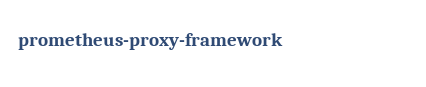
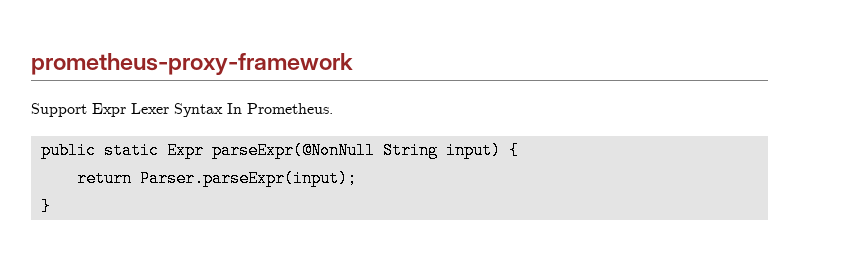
+ Support Expr Lexer Syntax In Prometheus.
+ public static Expr parseExpr(@NonNull String input) {
+ return Parser.parseExpr(input);
+ }

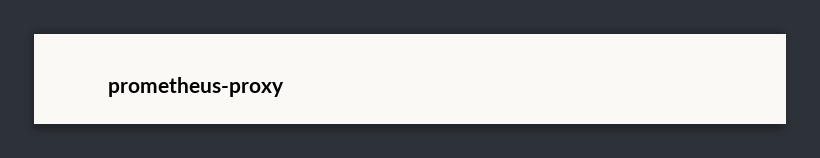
- prometheus-proxy-framework
- Support Expr Lexer Syntax In Prometheus.
- public static Expr parseExpr(@NonNull String input) {
- return Parser.parseExpr(input);
- }
+ prometheus-proxy

